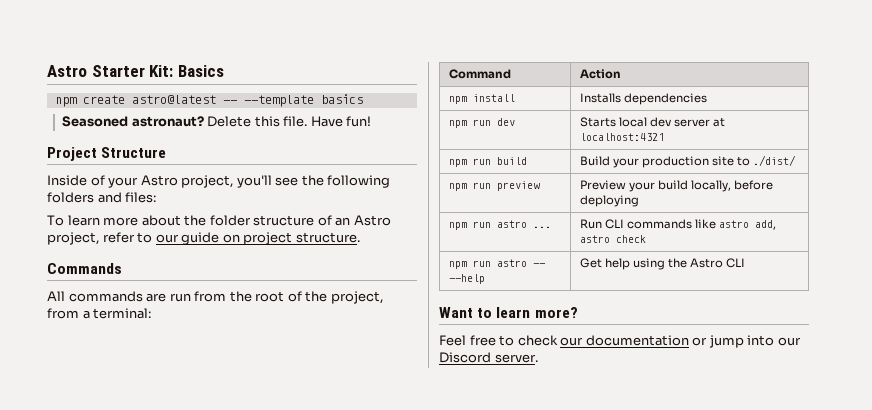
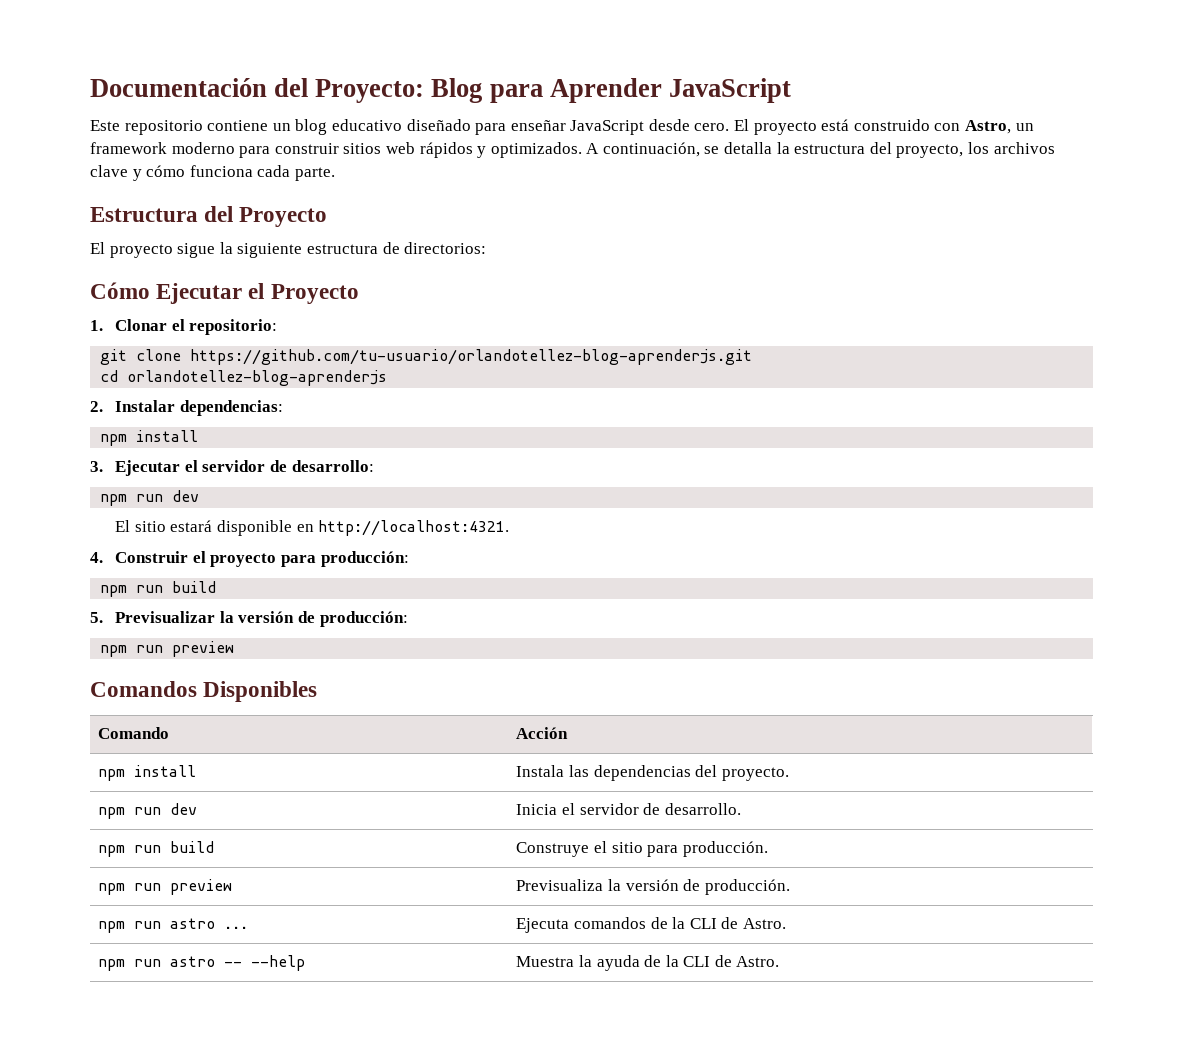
- Astro Starter Kit: Basics
- npm create astro@latest -- --template basics
- Seasoned astronaut? Delete this file. Have fun!
- Project Structure
- Inside of your Astro project, you'll see the following folders and files:
- To learn more about the folder structure of an Astro project, refer to our guide on project structure.
- Commands
- All commands are run from the root of the project, from a terminal:
- Command | Action
- npm install | Installs dependencies
- npm run dev | Starts local dev server at localhost:4321
- npm run build | Build your production site to ./dist/
- npm run preview | Preview your build locally, before deploying
- npm run astro ... | Run CLI commands like astro add, astro check
+ Documentación del Proyecto: Blog para Aprender JavaScript
+ Este repositorio contiene un blog educativo diseñado para enseñar JavaScript desde cero. El proyecto está construido con Astro, un framework moderno para construir sitios web rápidos y optimizados. A continuación, se detalla la estructura del proyecto, los archivos clave y cómo funciona cada parte.
+ Estructura del Proyecto
+ El proyecto sigue la siguiente estructura de directorios:
+ Cómo Ejecutar el Proyecto
+ 1. Clonar el repositorio:
+ git clone https://github.com/tu-usuario/orlandotellez-blog-aprenderjs.git
+ cd orlandotellez-blog-aprenderjs
+ 2. Instalar dependencias:
+ npm install
+ 3. Ejecutar el servidor de desarrollo:
+ npm run dev
+ El sitio estará disponible en http://localhost:4321.
+ 4. Construir el proyecto para producción:
+ npm run build
+ 5. Previsualizar la versión de producción:
+ npm run preview
+ Comandos Disponibles
+ Comando | Acción
+ npm install | Instala las dependencias del proyecto.
+ npm run dev | Inicia el servidor de desarrollo.
+ npm run build | Construye el sitio para producción.
+ npm run preview | Previsualiza la versión de producción.
+ npm run astro ... | Ejecuta comandos de la CLI de Astro.
- npm run astro -- --help | Get help using the Astro CLI
- Want to learn more?
- Feel free to check our documentation or jump into our Discord server.
+ npm run astro -- --help | Muestra la ayuda de la CLI de Astro.

